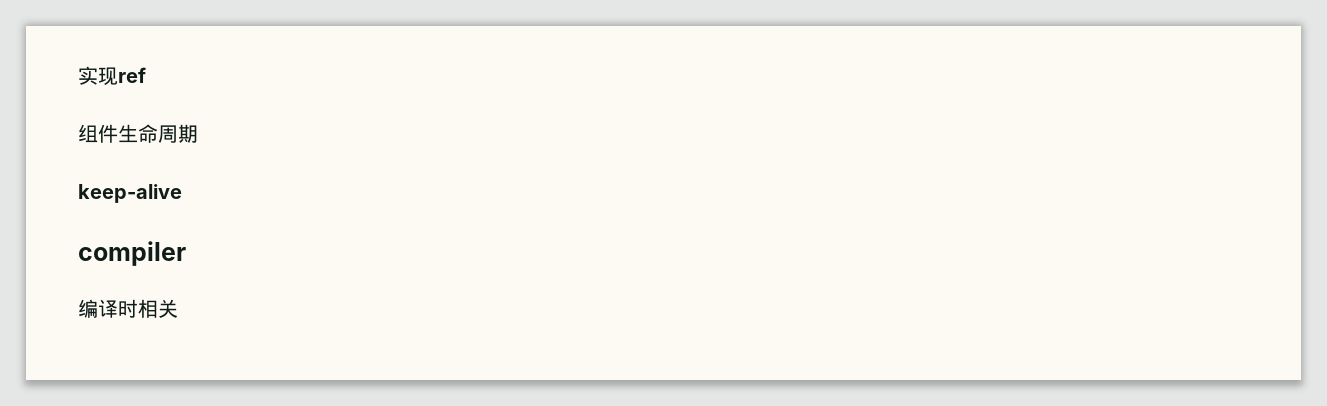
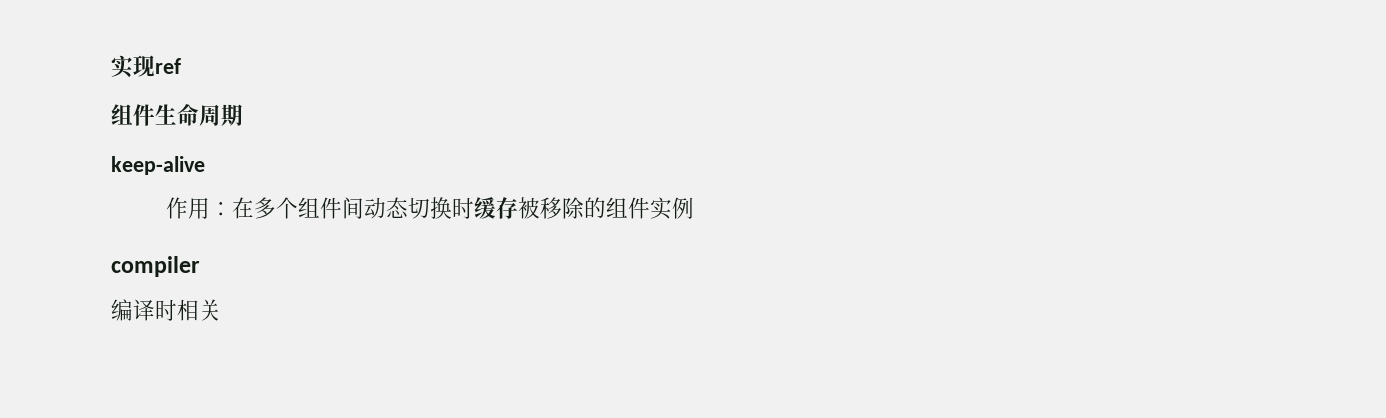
+ 作用：在多个组件间动态切换时缓存被移除的组件实例

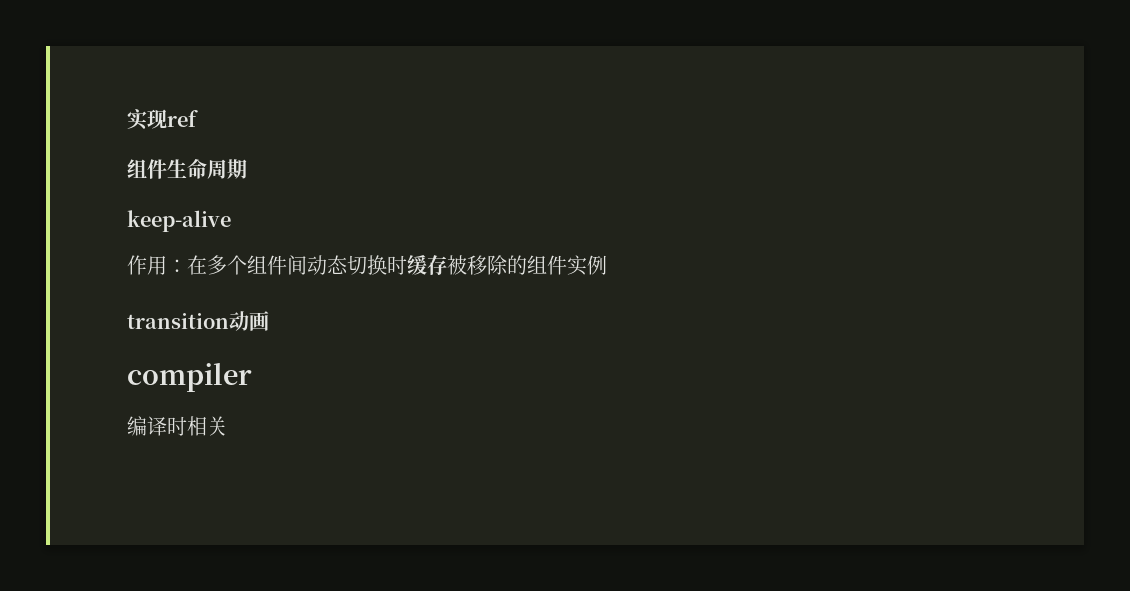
+ transition动画

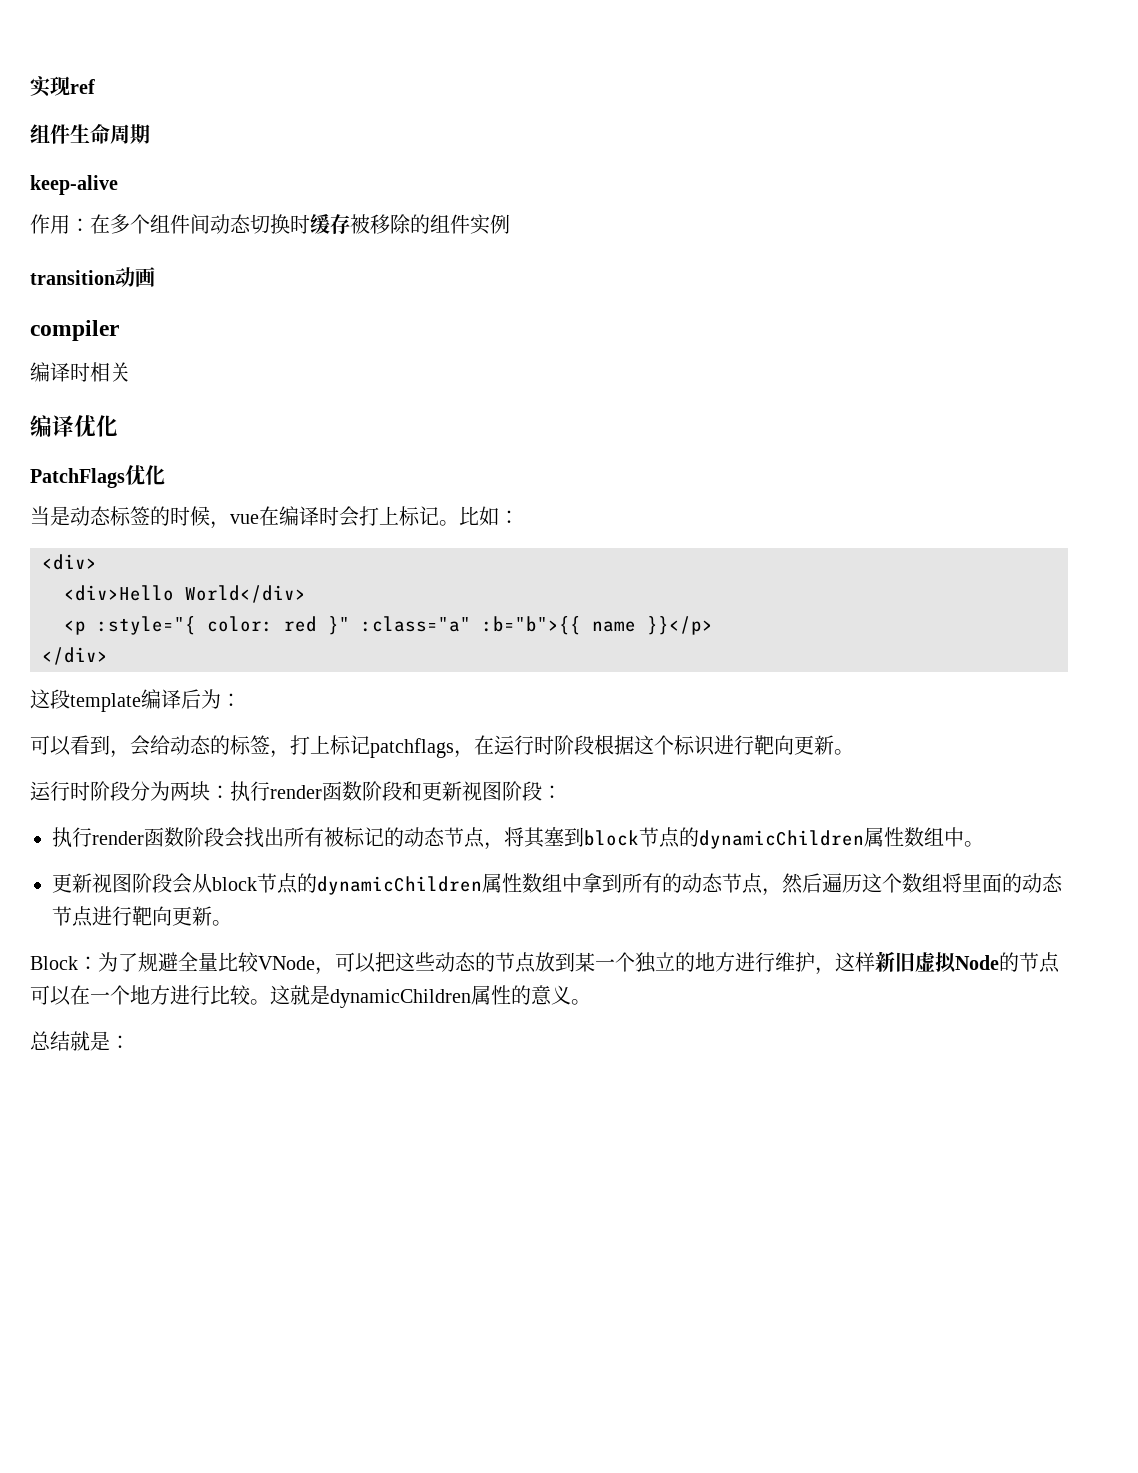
+ 编译优化
+ PatchFlags优化
+ 当是动态标签的时候，vue在编译时会打上标记。比如：
+ <div>
+ <div>Hello World</div>
+ <p :style="{ color: red }" :class="a" :b="b">{{ name }}</p>
+ </div>
+ 这段template编译后为：
+ 可以看到，会给动态的标签，打上标记patchflags，在运行时阶段根据这个标识进行靶向更新。
+ 运行时阶段分为两块：执行render函数阶段和更新视图阶段：
+ 执行render函数阶段会找出所有被标记的动态节点，将其塞到block节点的dynamicChildren属性数组中。
+ 更新视图阶段会从block节点的dynamicChildren属性数组中拿到所有的动态节点，然后遍历这个数组将里面的动态节点进行靶向更新。
+ Block：为了规避全量比较VNode，可以把这些动态的节点放到某一个独立的地方进行维护，这样新旧虚拟Node的节点可以在一个地方进行比较。这就是dynamicChildren属性的意义。
+ 总结就是：

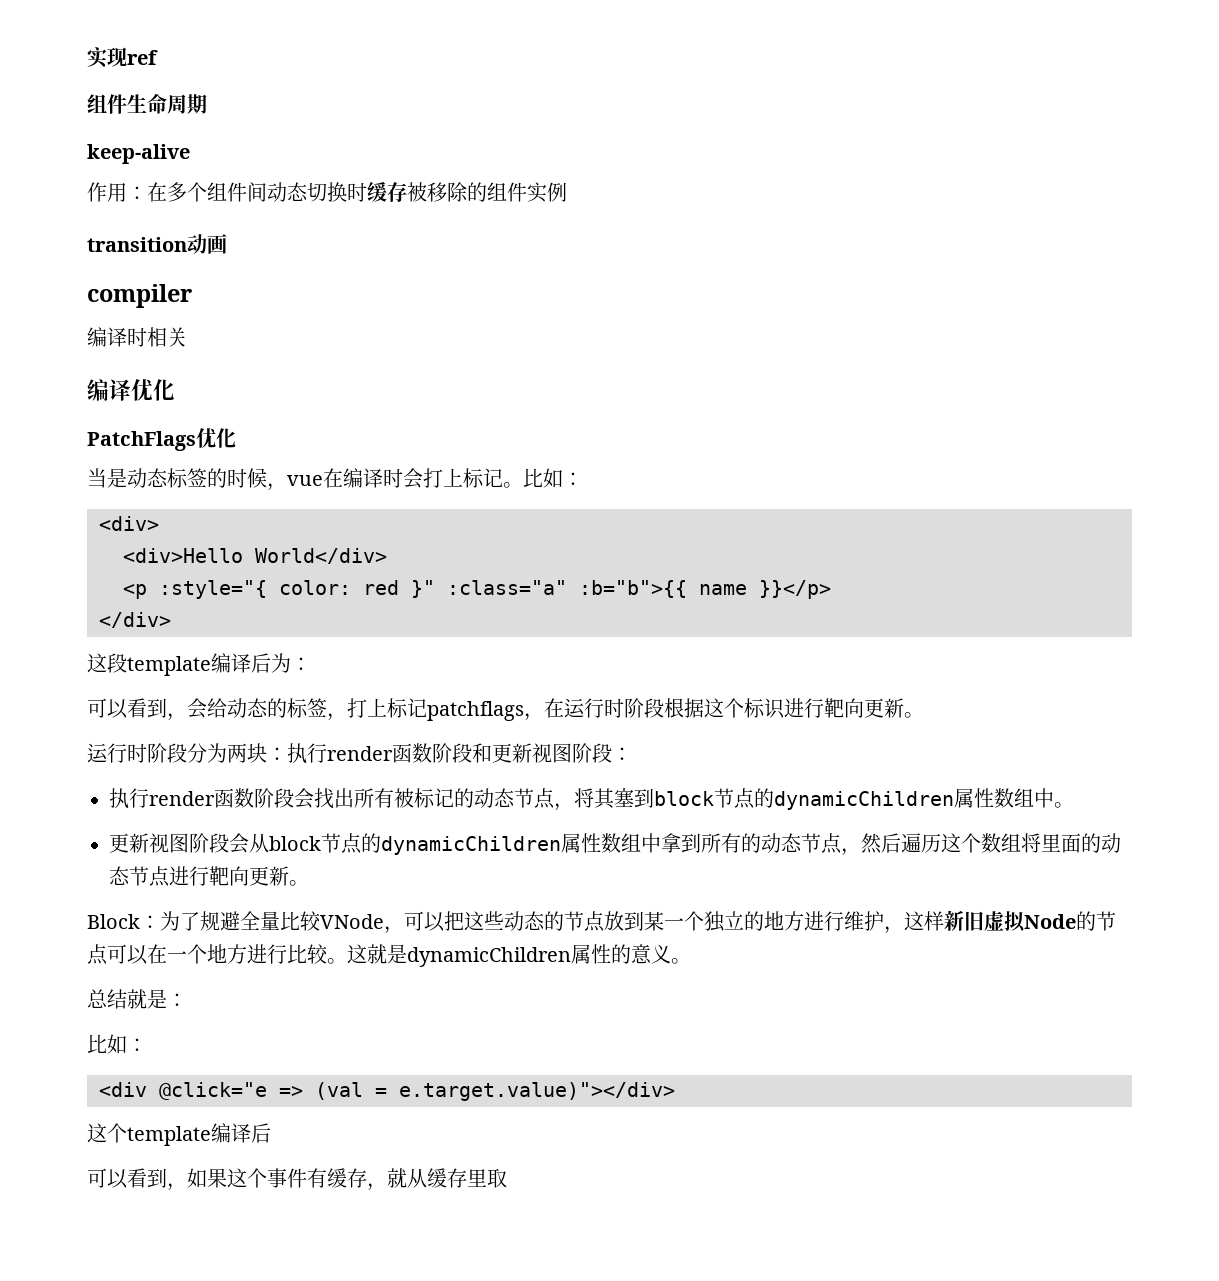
  总结就是：
+ 比如：
+ <div @click="e => (val = e.target.value)"></div>
+ 这个template编译后
+ 可以看到，如果这个事件有缓存，就从缓存里取

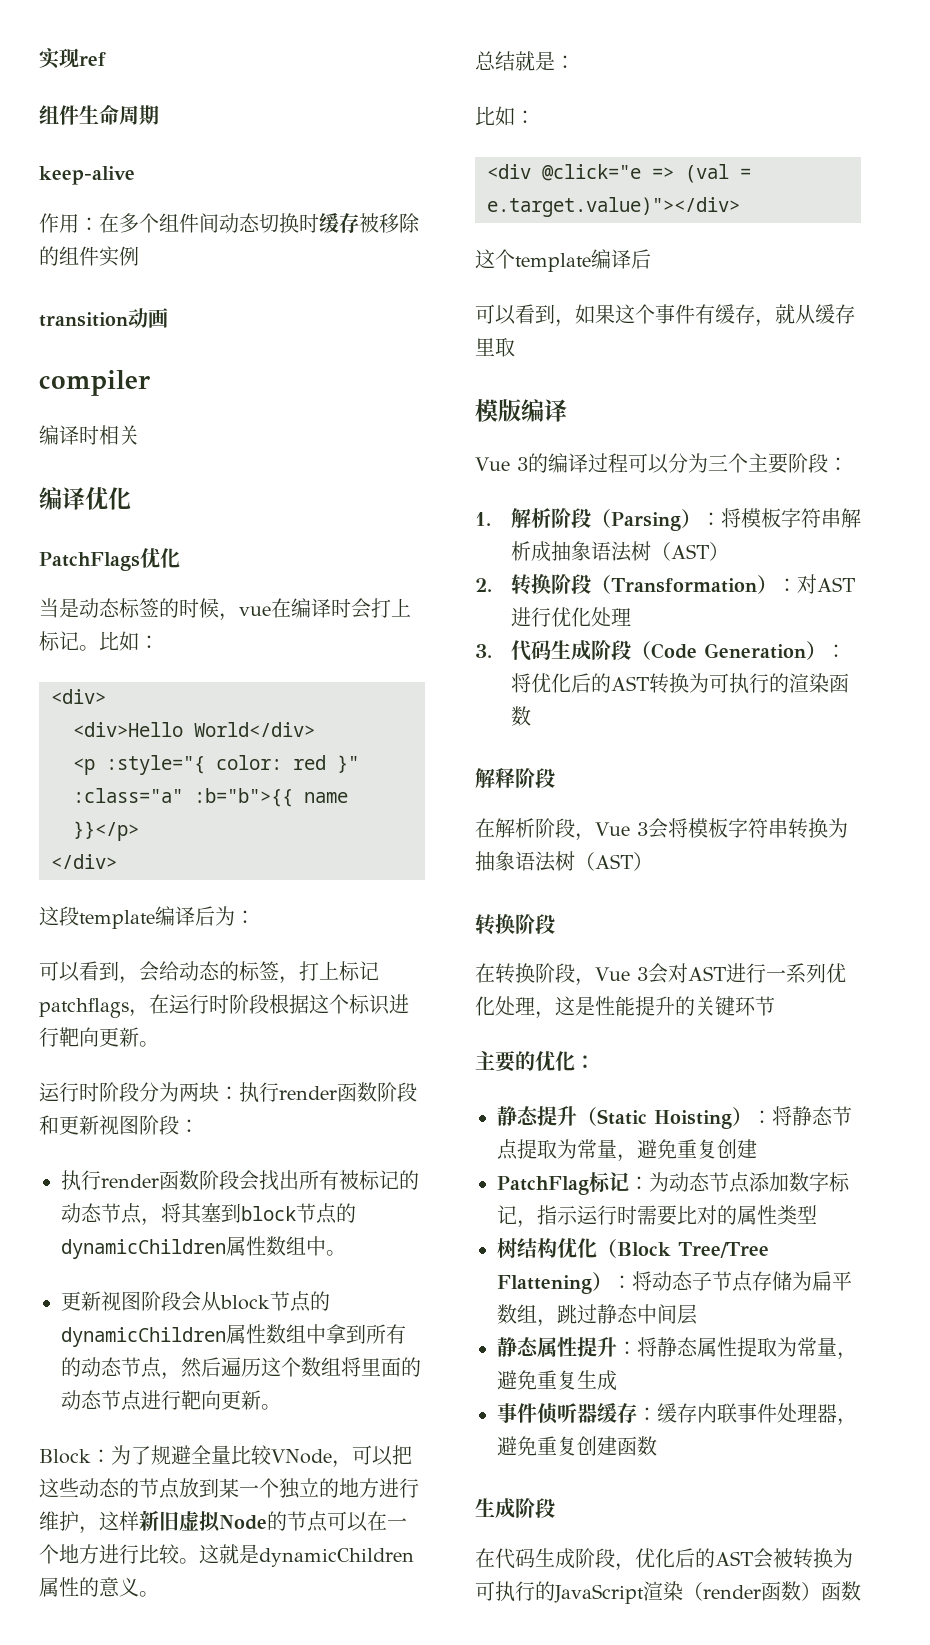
+ 模版编译
+ Vue 3的编译过程可以分为三个主要阶段：
+ 1.解析阶段（Parsing）：将模板字符串解析成抽象语法树（AST）
+ 2.转换阶段（Transformation）：对AST进行优化处理
+ 3.代码生成阶段（Code Generation）：将优化后的AST转换为可执行的渲染函数
+ 解释阶段
+ 在解析阶段，Vue 3会将模板字符串转换为抽象语法树（AST）
+ 转换阶段
+ 在转换阶段，Vue 3会对AST进行一系列优化处理，这是性能提升的关键环节
+ 主要的优化：
+ 静态提升（Static Hoisting）：将静态节点提取为常量，避免重复创建
+ PatchFlag标记：为动态节点添加数字标记，指示运行时需要比对的属性类型
+ 树结构优化（Block Tree/Tree Flattening）：将动态子节点存储为扁平数组，跳过静态中间层
+ 静态属性提升：将静态属性提取为常量，避免重复生成
+ 事件侦听器缓存：缓存内联事件处理器，避免重复创建函数
+ 生成阶段
+ 在代码生成阶段，优化后的AST会被转换为可执行的JavaScript渲染（render函数）函数

